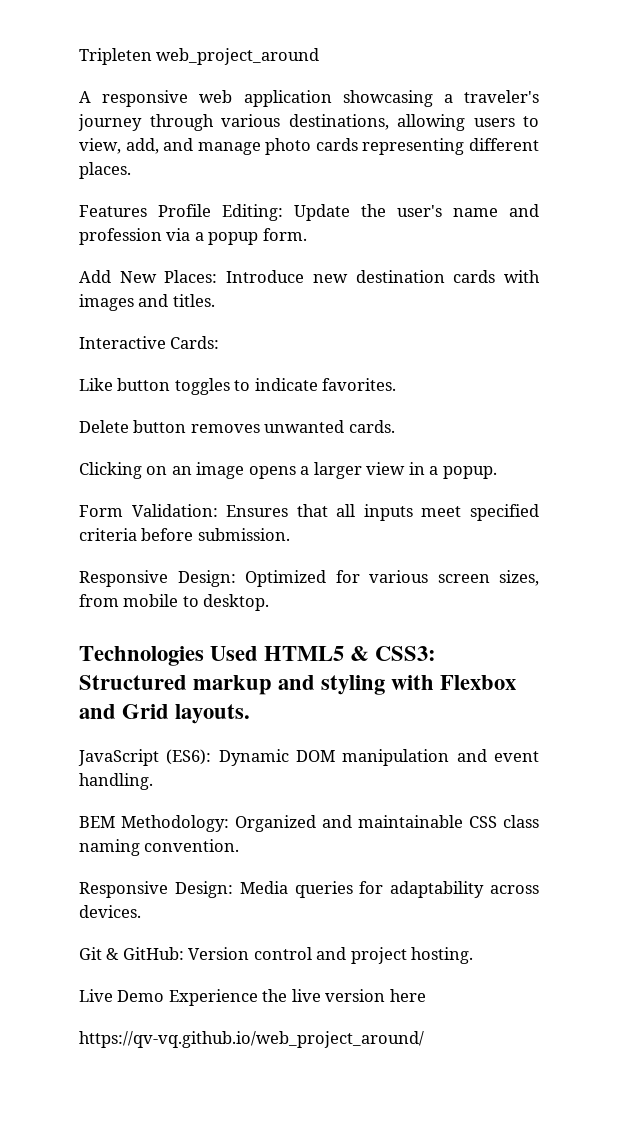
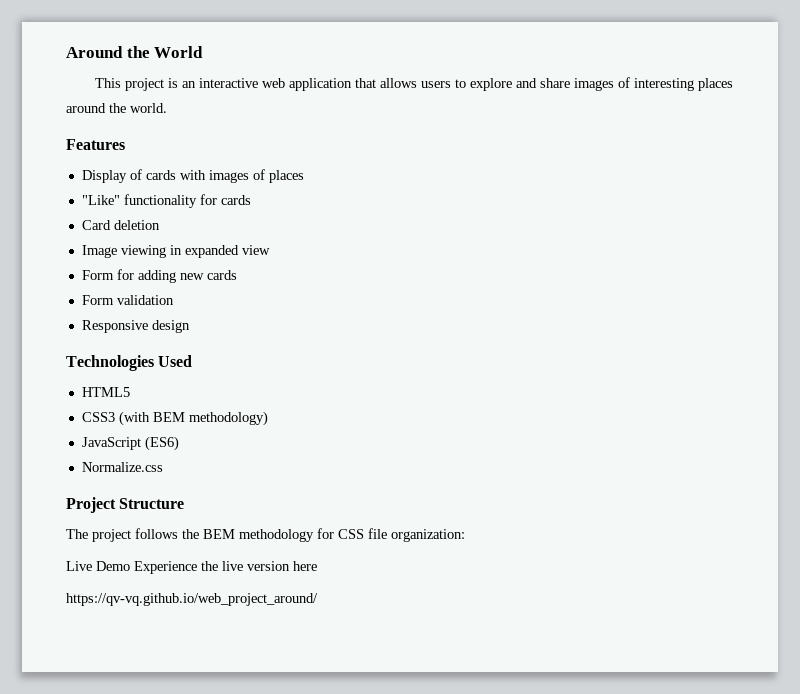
- Tripleten web_project_around
- A responsive web application showcasing a traveler's journey through various destinations, allowing users to view, add, and manage photo cards representing different places.
- Features Profile Editing: Update the user's name and profession via a popup form.
- Add New Places: Introduce new destination cards with images and titles.
- Interactive Cards:
- Like button toggles to indicate favorites.
- Delete button removes unwanted cards.
- Clicking on an image opens a larger view in a popup.
- Form Validation: Ensures that all inputs meet specified criteria before submission.
- Responsive Design: Optimized for various screen sizes, from mobile to desktop.
+ Around the World
+ This project is an interactive web application that allows users to explore and share images of interesting places around the world.
+ Features
+ Display of cards with images of places
+ "Like" functionality for cards
+ Card deletion
+ Image viewing in expanded view
+ Form for adding new cards
+ Form validation
+ Responsive design
- Technologies Used HTML5 & CSS3: Structured markup and styling with Flexbox and Grid layouts.
- JavaScript (ES6): Dynamic DOM manipulation and event handling.
- BEM Methodology: Organized and maintainable CSS class naming convention.
- Responsive Design: Media queries for adaptability across devices.
- Git & GitHub: Version control and project hosting.
+ Technologies Used
+ HTML5
+ CSS3 (with BEM methodology)
+ JavaScript (ES6)
+ Normalize.css
+ Project Structure
+ The project follows the BEM methodology for CSS file organization:

